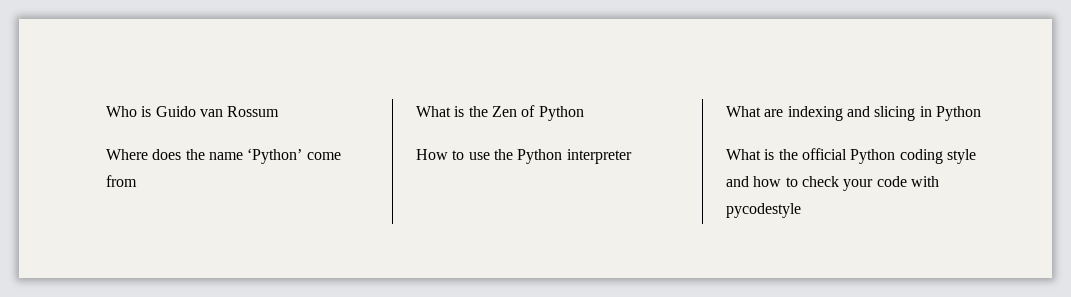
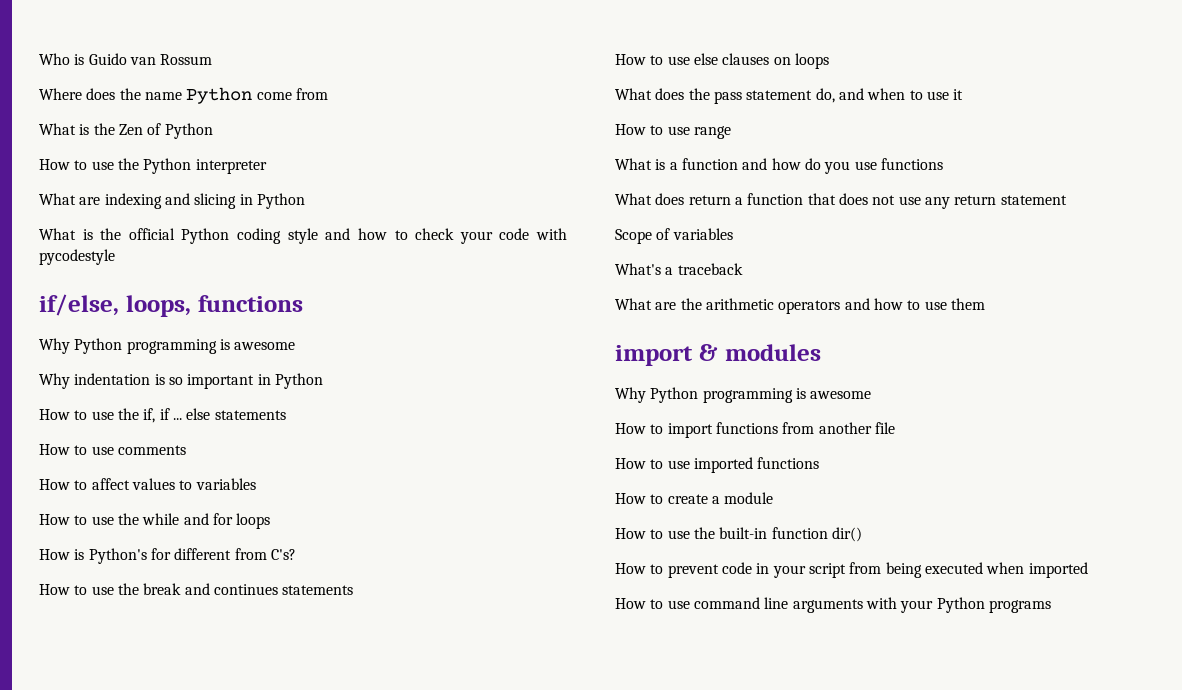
- Where does the name ‘Python’ come from
+ Where does the name Python come from
+ if/else, loops, functions
+ Why Python programming is awesome
+ Why indentation is so important in Python
+ How to use the if, if ... else statements
+ How to use comments
+ How to affect values to variables
+ How to use the while and for loops
+ How is Python's for different from C's?
+ How to use the break and continues statements
+ How to use else clauses on loops
+ What does the pass statement do, and when to use it
+ How to use range
+ What is a function and how do you use functions
+ What does return a function that does not use any return statement
+ Scope of variables
+ What's a traceback
+ What are the arithmetic operators and how to use them
+ import & modules
+ Why Python programming is awesome
+ How to import functions from another file
+ How to use imported functions
+ How to create a module
+ How to use the built-in function dir()
+ How to prevent code in your script from being executed when imported
+ How to use command line arguments with your Python programs

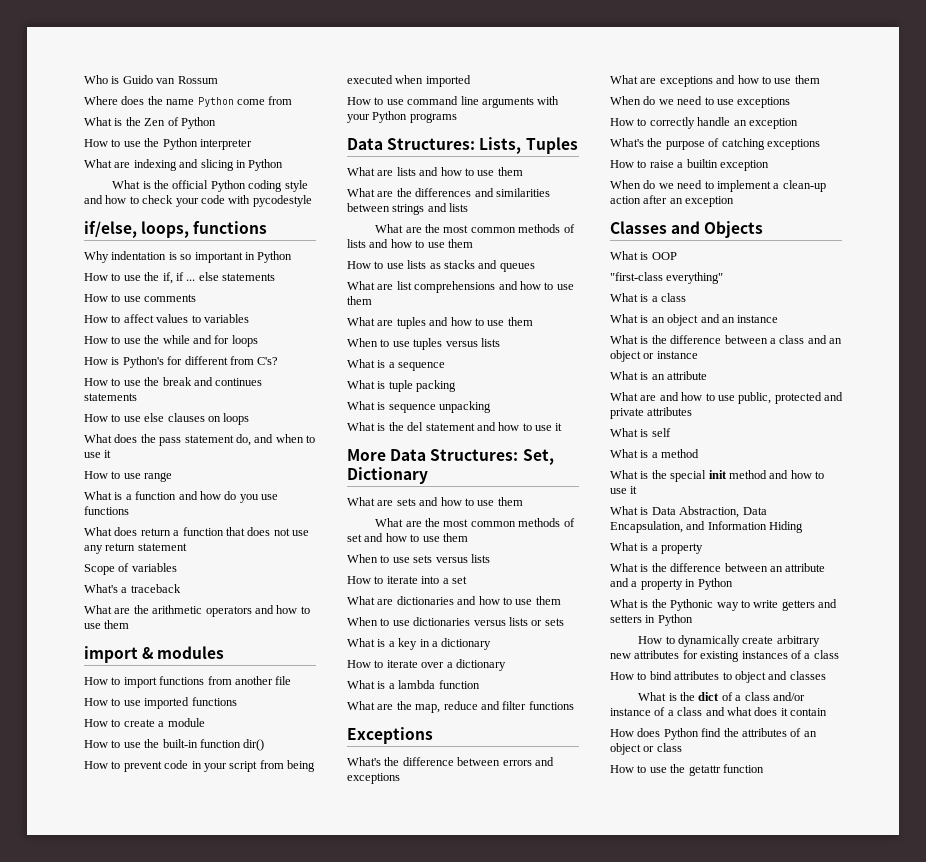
  if/else, loops, functions
- Why Python programming is awesome
  import & modules
- Why Python programming is awesome
+ Data Structures: Lists, Tuples
+ What are lists and how to use them
+ What are the differences and similarities between strings and lists
+ What are the most common methods of lists and how to use them
+ How to use lists as stacks and queues
+ What are list comprehensions and how to use them
+ What are tuples and how to use them
+ When to use tuples versus lists
+ What is a sequence
+ What is tuple packing
+ What is sequence unpacking
+ What is the del statement and how to use it
+ More Data Structures: Set, Dictionary
+ What are sets and how to use them
+ What are the most common methods of set and how to use them
+ When to use sets versus lists
+ How to iterate into a set
+ What are dictionaries and how to use them
+ When to use dictionaries versus lists or sets
+ What is a key in a dictionary
+ How to iterate over a dictionary
+ What is a lambda function
+ What are the map, reduce and filter functions
+ Exceptions
+ What's the difference between errors and exceptions
+ What are exceptions and how to use them
+ When do we need to use exceptions
+ How to correctly handle an exception
+ What's the purpose of catching exceptions
+ How to raise a builtin exception
+ When do we need to implement a clean-up action after an exception
+ Classes and Objects
+ What is OOP
+ "first-class everything"
+ What is a class
+ What is an object and an instance
+ What is the difference between a class and an object or instance
+ What is an attribute
+ What are and how to use public, protected and private attributes
+ What is self
+ What is a method
+ What is the special init method and how to use it
+ What is Data Abstraction, Data Encapsulation, and Information Hiding
+ What is a property
+ What is the difference between an attribute and a property in Python
+ What is the Pythonic way to write getters and setters in Python
+ How to dynamically create arbitrary new attributes for existing instances of a class
+ How to bind attributes to object and classes
+ What is the dict of a class and/or instance of a class and what does it contain
+ How does Python find the attributes of an object or class
+ How to use the getattr function

